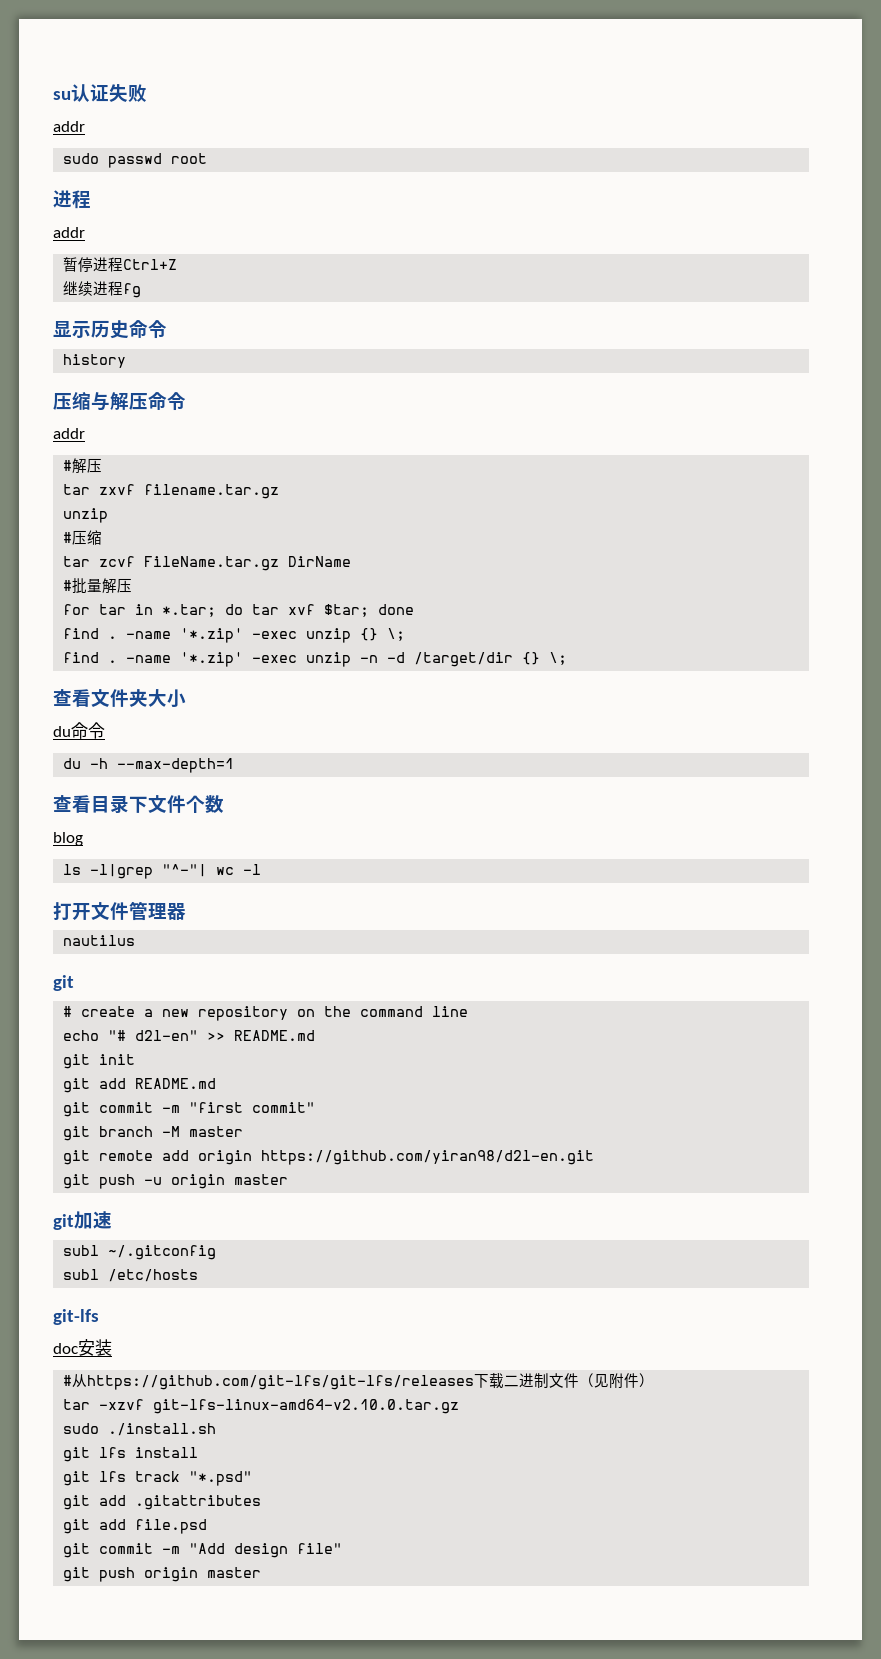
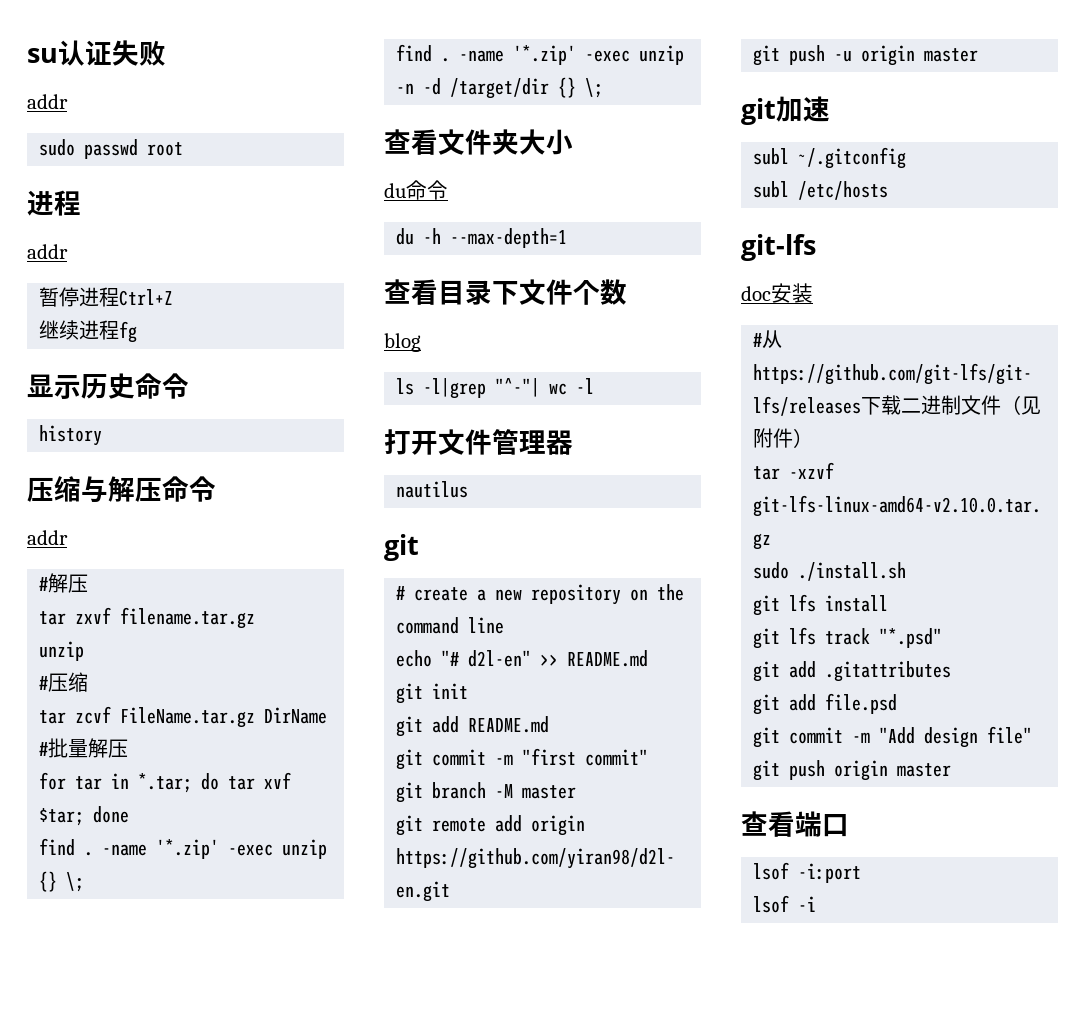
+ 查看端口
+ lsof -i:port
+ lsof -i

